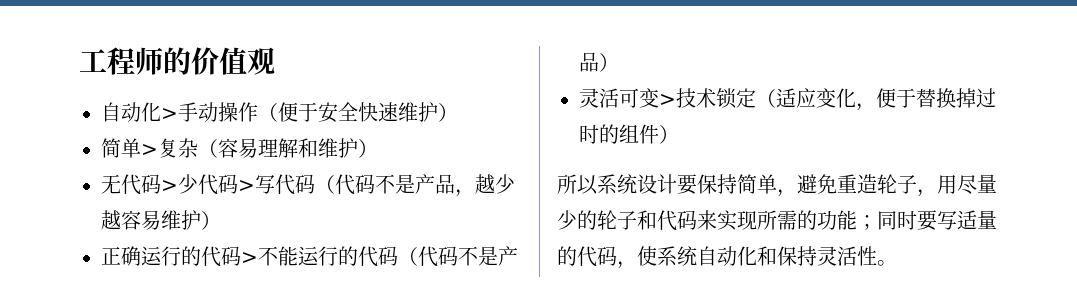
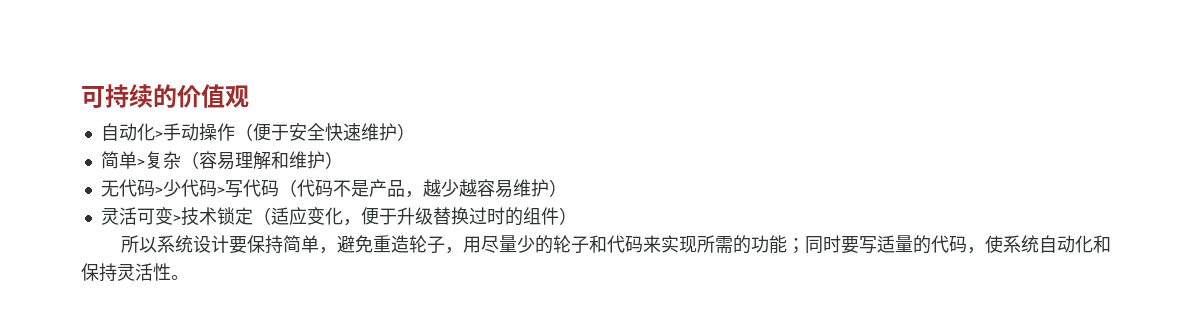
- 工程师的价值观
+ 可持续的价值观
- 正确运行的代码>不能运行的代码（代码不是产品）
- 灵活可变>技术锁定（适应变化，便于替换掉过时的组件）
+ 灵活可变>技术锁定（适应变化，便于升级替换过时的组件）

